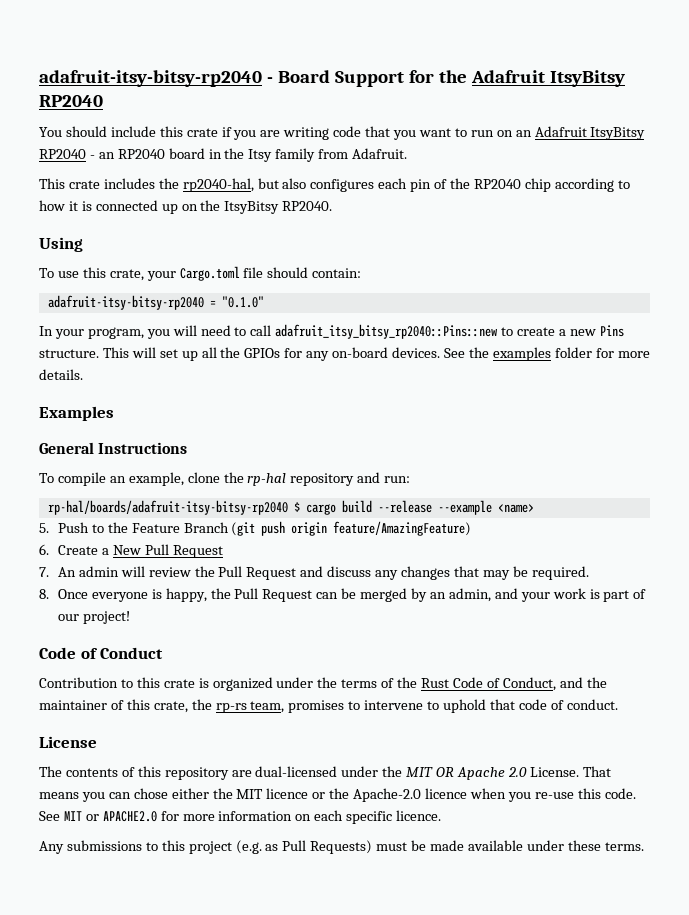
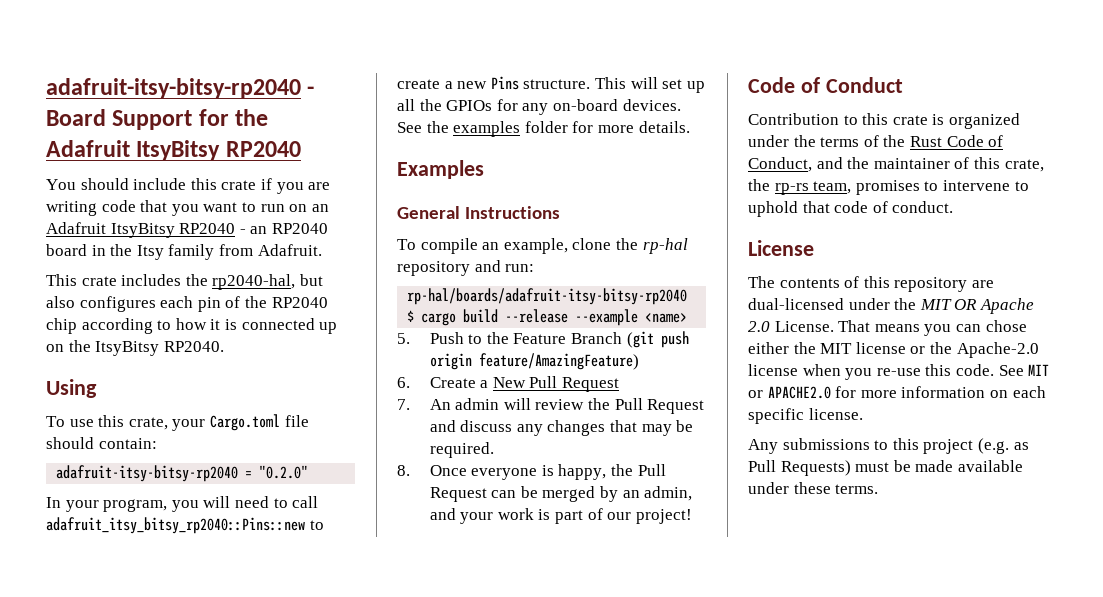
- adafruit-itsy-bitsy-rp2040 = "0.1.0"
+ adafruit-itsy-bitsy-rp2040 = "0.2.0"
- That means you can chose either the MIT licence or the Apache-2.0 licence when you re-use this code.
+ That means you can chose either the MIT license or the Apache-2.0 license when you re-use this code.
- See MIT or APACHE2.0 for more information on each specific licence.
+ See MIT or APACHE2.0 for more information on each specific license.

